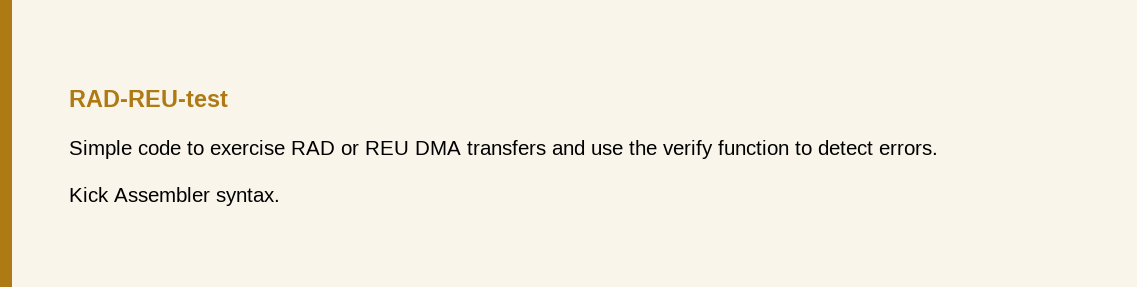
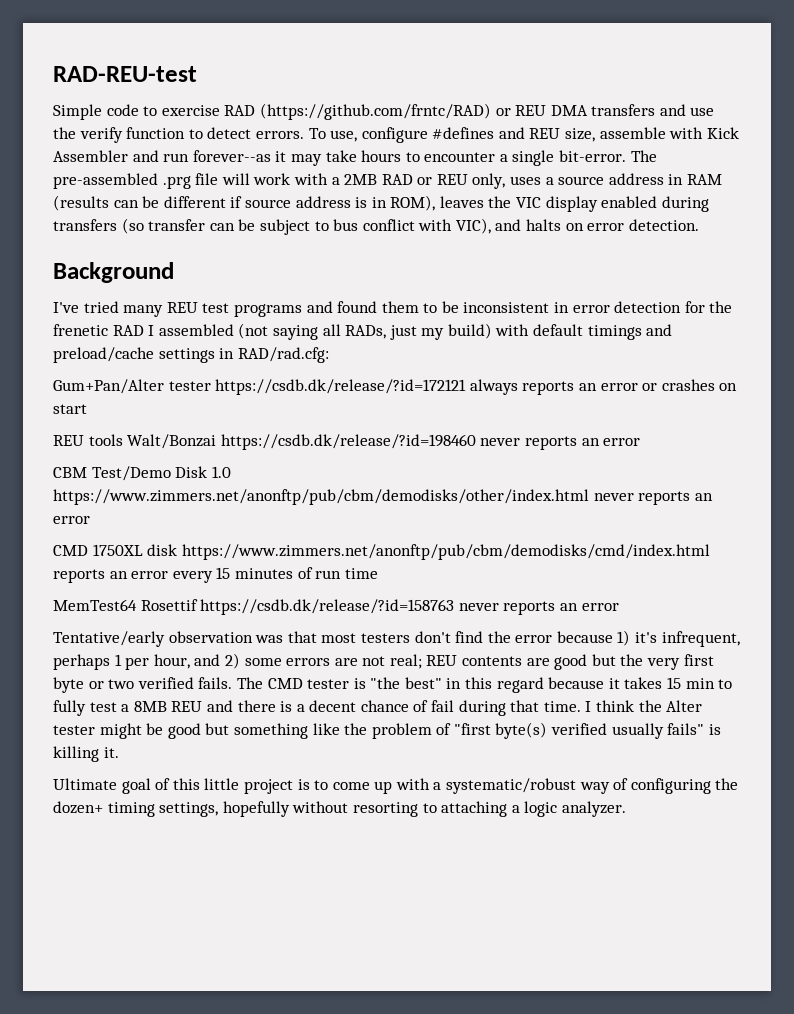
- Simple code to exercise RAD or REU DMA transfers and use the verify function to detect errors.
- Kick Assembler syntax.
+ Simple code to exercise RAD (https://github.com/frntc/RAD) or REU DMA transfers and use the verify function to detect errors. To use, configure #defines and REU size, assemble with Kick Assembler and run forever--as it may take hours to encounter a single bit-error. The pre-assembled .prg file will work with a 2MB RAD or REU only, uses a source address in RAM (results can be different if source address is in ROM), leaves the VIC display enabled during transfers (so transfer can be subject to bus conflict with VIC), and halts on error detection.
+ Background
+ I've tried many REU test programs and found them to be inconsistent in error detection for the frenetic RAD I assembled (not saying all RADs, just my build) with default timings and preload/cache settings in RAD/rad.cfg:
+ Gum+Pan/Alter tester https://csdb.dk/release/?id=172121 always reports an error or crashes on start
+ REU tools Walt/Bonzai https://csdb.dk/release/?id=198460 never reports an error
+ CBM Test/Demo Disk 1.0 https://www.zimmers.net/anonftp/pub/cbm/demodisks/other/index.html never reports an error
+ CMD 1750XL disk https://www.zimmers.net/anonftp/pub/cbm/demodisks/cmd/index.html reports an error every 15 minutes of run time
+ MemTest64 Rosettif https://csdb.dk/release/?id=158763 never reports an error
+ Tentative/early observation was that most testers don't find the error because 1) it's infrequent, perhaps 1 per hour, and 2) some errors are not real; REU contents are good but the very first byte or two verified fails. The CMD tester is "the best" in this regard because it takes 15 min to fully test a 8MB REU and there is a decent chance of fail during that time. I think the Alter tester might be good but something like the problem of "first byte(s) verified usually fails" is killing it.
+ Ultimate goal of this little project is to come up with a systematic/robust way of configuring the dozen+ timing settings, hopefully without resorting to attaching a logic analyzer.

